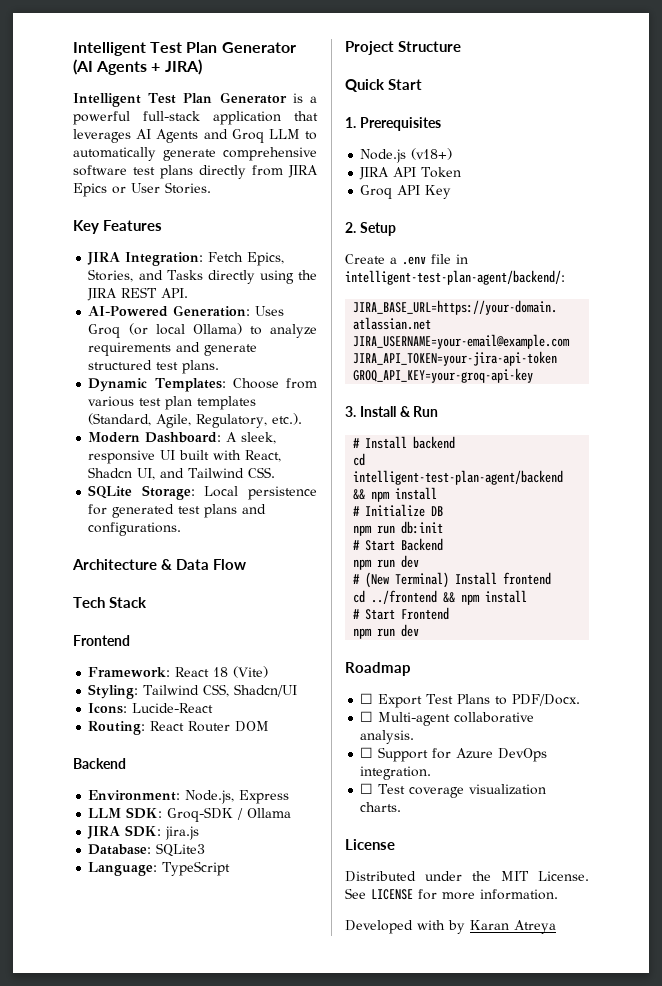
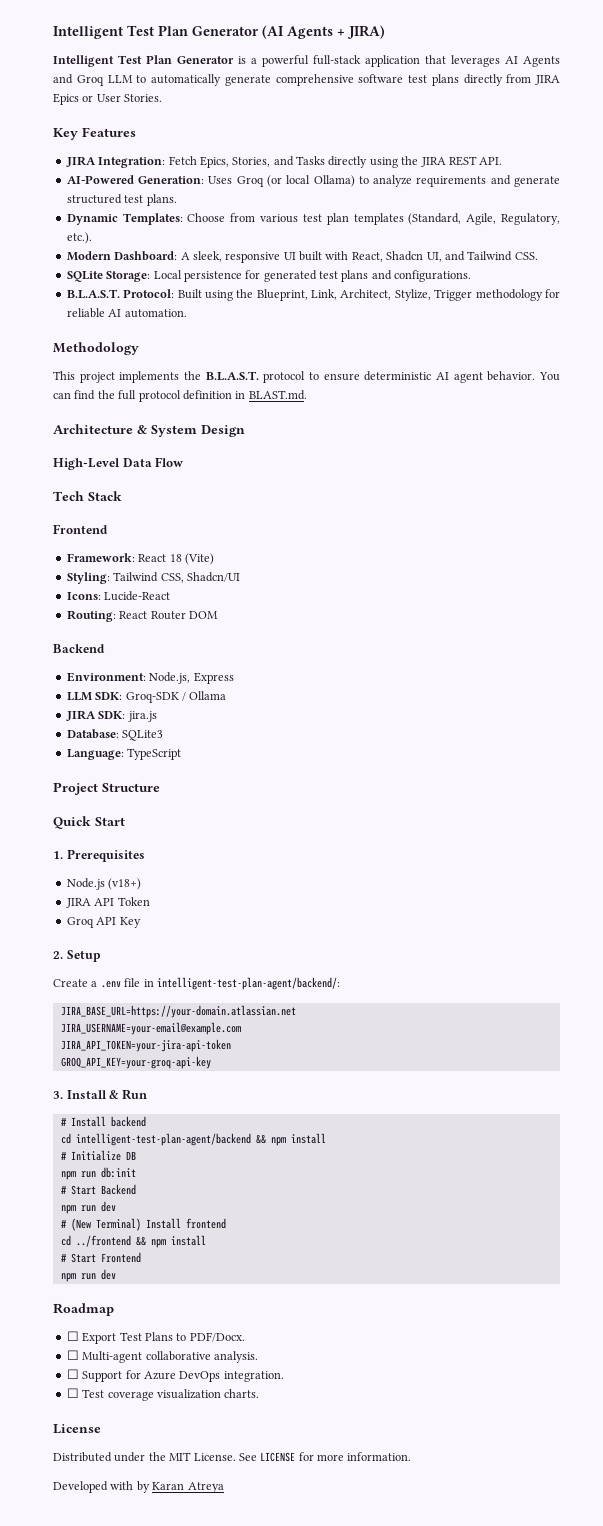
+ B.L.A.S.T. Protocol: Built using the Blueprint, Link, Architect, Stylize, Trigger methodology for reliable AI automation.
+ Methodology
+ This project implements the B.L.A.S.T. protocol to ensure deterministic AI agent behavior. You can find the full protocol definition in BLAST.md.
- Architecture & Data Flow
+ Architecture & System Design
+ High-Level Data Flow

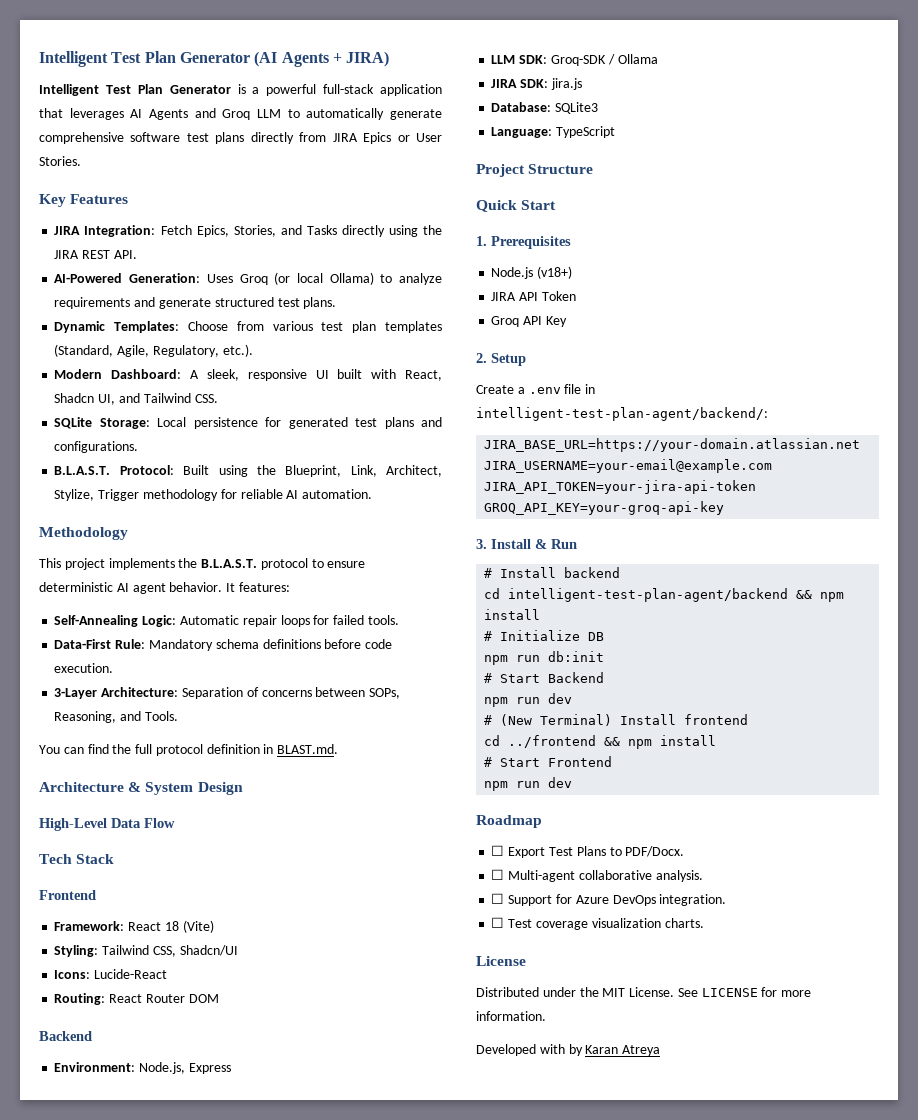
- This project implements the B.L.A.S.T. protocol to ensure deterministic AI agent behavior. You can find the full protocol definition in BLAST.md.
+ This project implements the B.L.A.S.T. protocol to ensure deterministic AI agent behavior. It features:
+ Self-Annealing Logic: Automatic repair loops for failed tools.
+ Data-First Rule: Mandatory schema definitions before code execution.
+ 3-Layer Architecture: Separation of concerns between SOPs, Reasoning, and Tools.
+ You can find the full protocol definition in BLAST.md.

